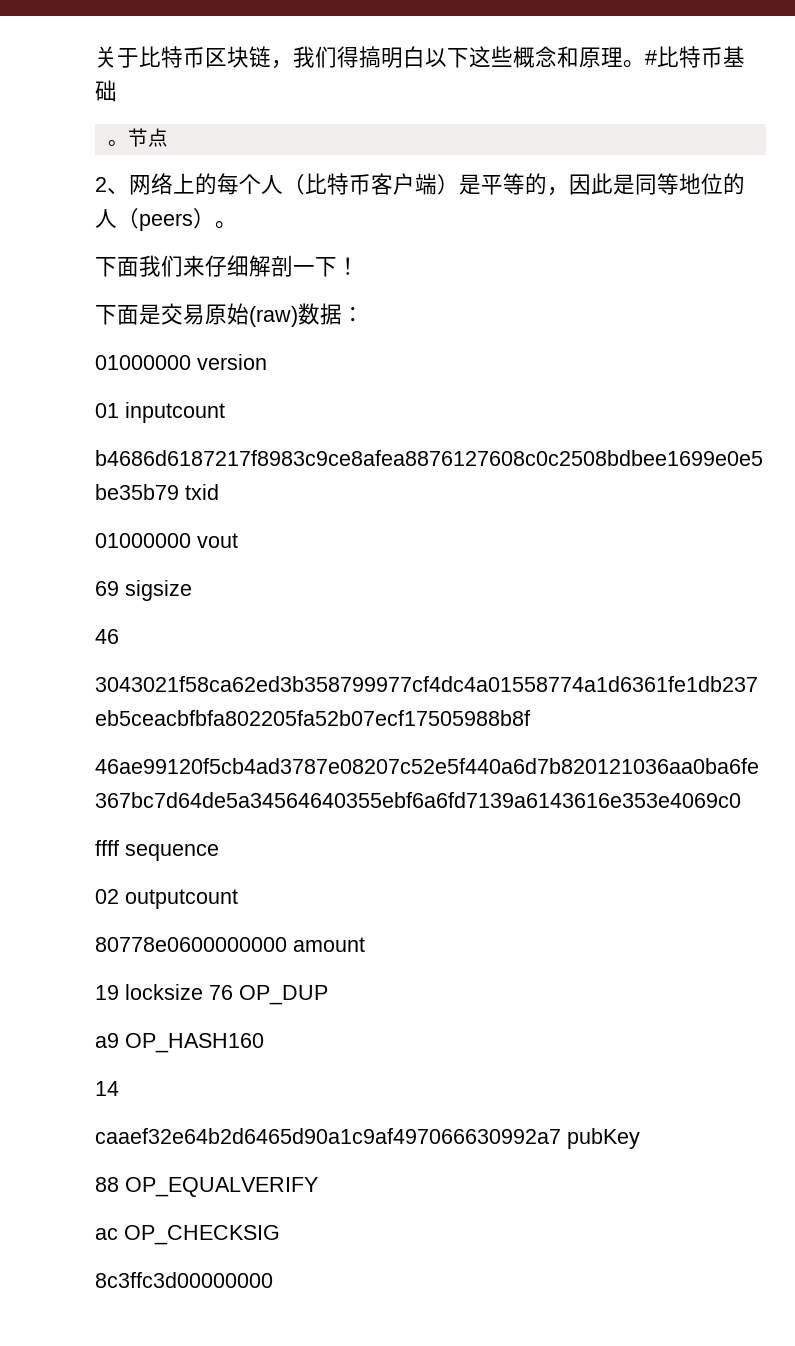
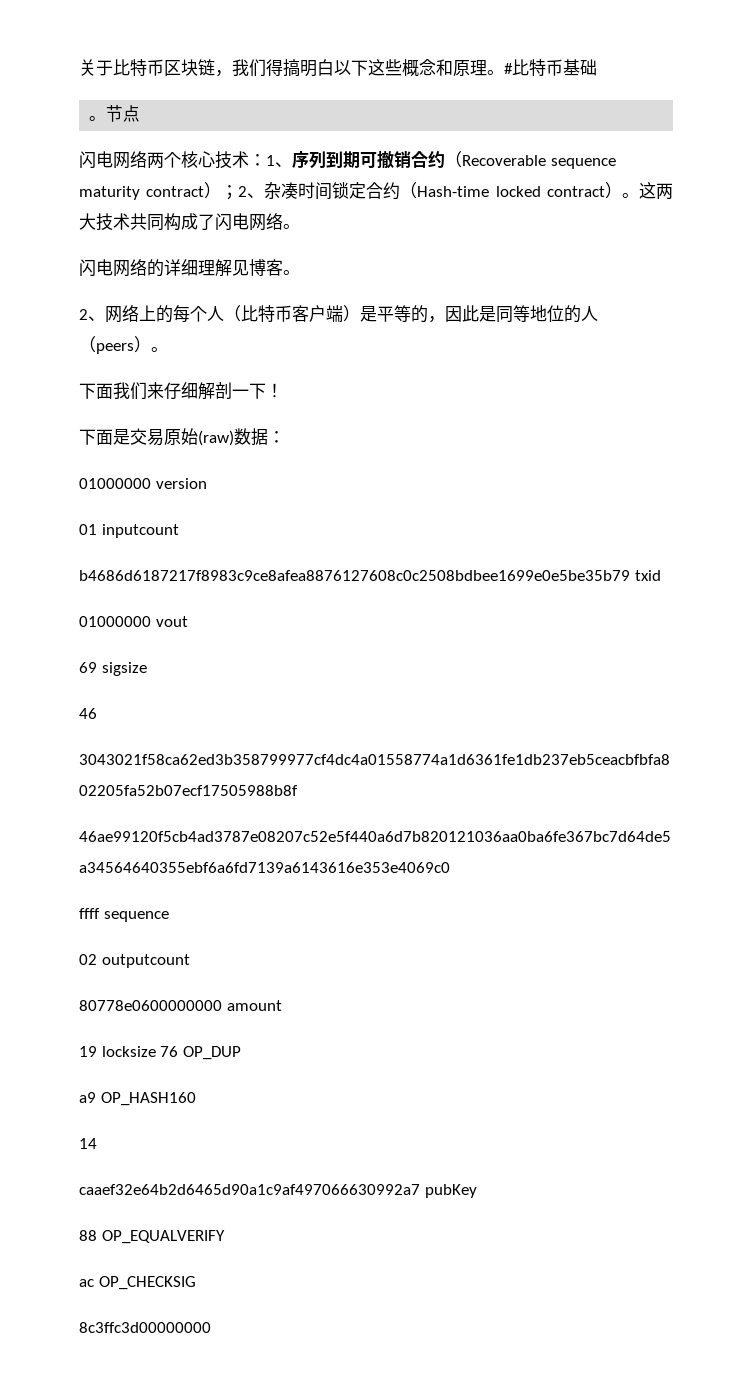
+ 闪电网络两个核心技术：1、序列到期可撤销合约（Recoverable sequence maturity contract）；2、杂凑时间锁定合约（Hash-time locked contract）。这两大技术共同构成了闪电网络。
+ 闪电网络的详细理解见博客。

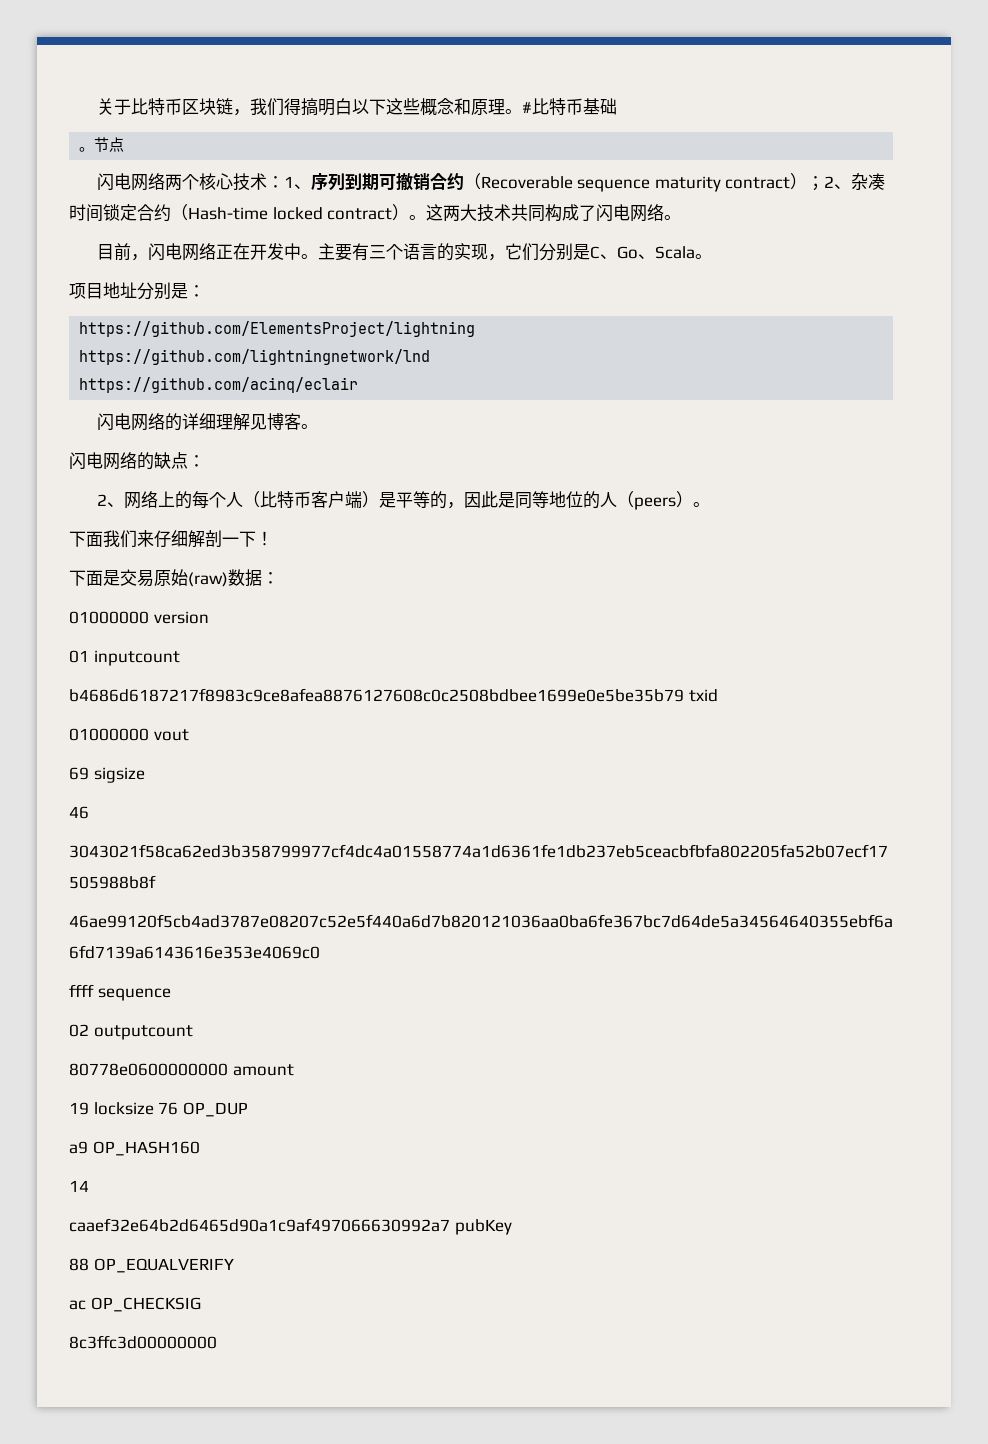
+ 目前，闪电网络正在开发中。主要有三个语言的实现，它们分别是C、Go、Scala。
+ 项目地址分别是：
+ https://github.com/ElementsProject/lightning
+ https://github.com/lightningnetwork/lnd
+ https://github.com/acinq/eclair
+ 闪电网络的缺点：

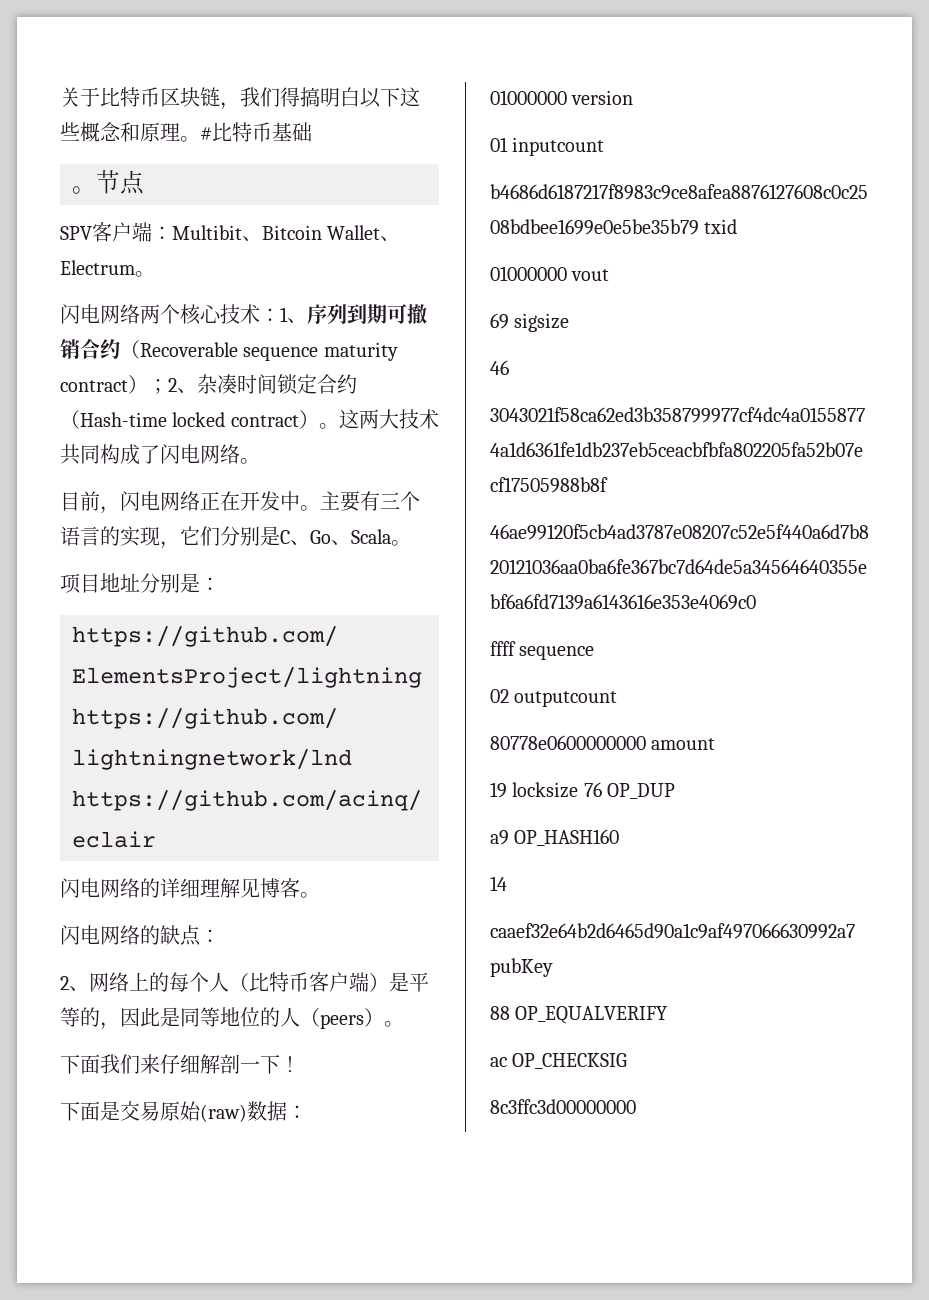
+ SPV客户端：Multibit、Bitcoin Wallet、Electrum。

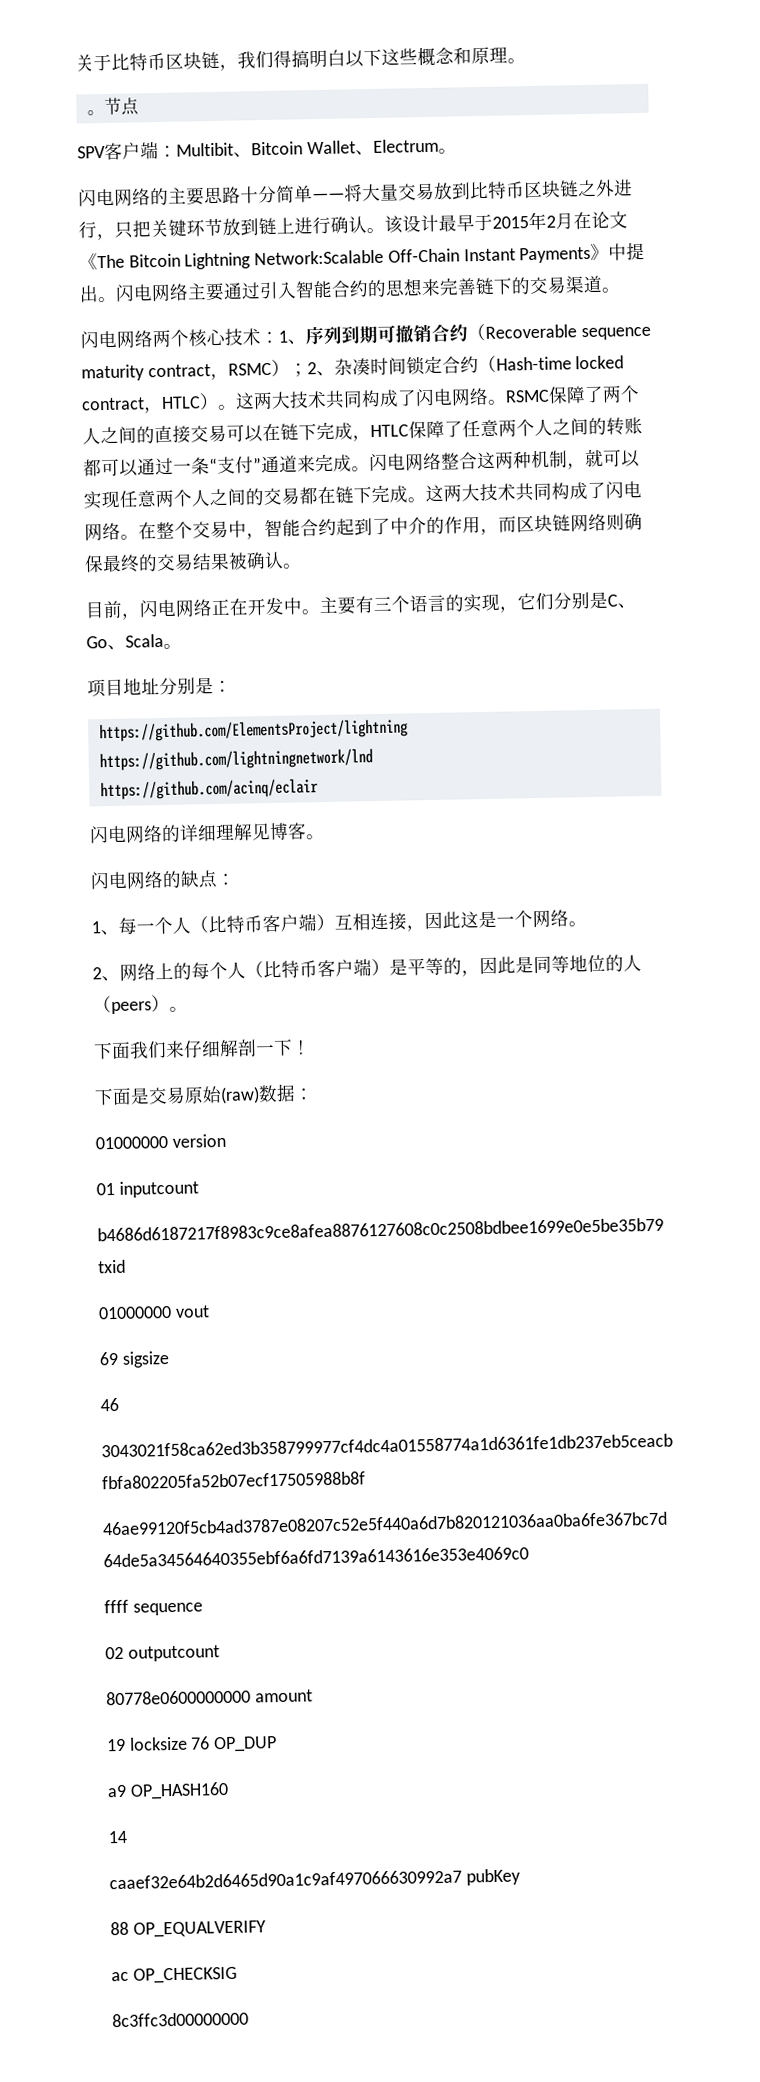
- #比特币基础
+ 闪电网络的主要思路十分简单——将大量交易放到比特币区块链之外进行，只把关键环节放到链上进行确认。该设计最早于2015年2月在论文《The Bitcoin Lightning Network:Scalable Off-Chain Instant Payments》中提出。闪电网络主要通过引入智能合约的思想来完善链下的交易渠道。
- 闪电网络两个核心技术：1、序列到期可撤销合约（Recoverable sequence maturity contract）；2、杂凑时间锁定合约（Hash-time locked contract）。
+ 闪电网络两个核心技术：1、序列到期可撤销合约（Recoverable sequence maturity contract，RSMC）；2、杂凑时间锁定合约（Hash-time locked contract，HTLC）。
+ RSMC保障了两个人之间的直接交易可以在链下完成，HTLC保障了任意两个人之间的转账都可以通过一条“支付”通道来完成。闪电网络整合这两种机制，就可以实现任意两个人之间的交易都在链下完成。这两大技术共同构成了闪电网络。在整个交易中，智能合约起到了中介的作用，而区块链网络则确保最终的交易结果被确认。
+ 1、每一个人（比特币客户端）互相连接，因此这是一个网络。

